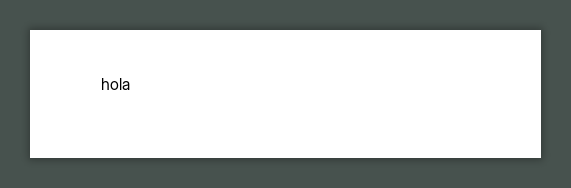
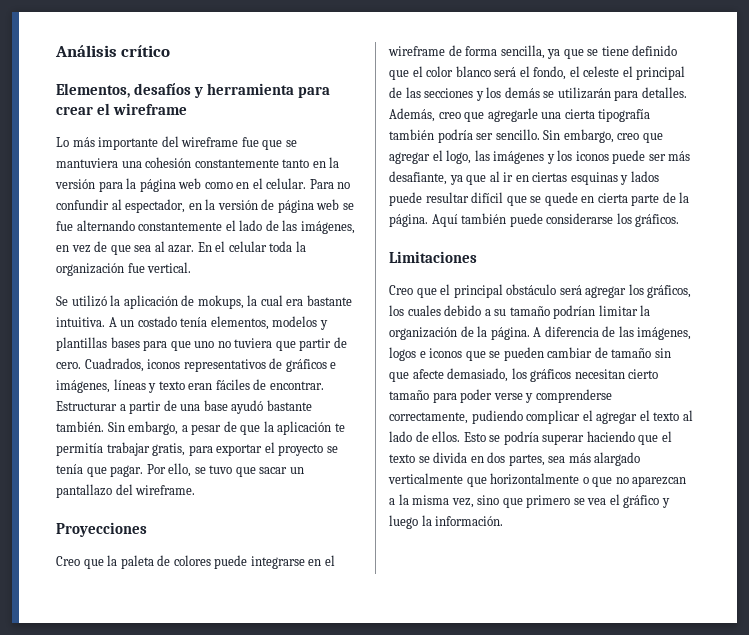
- hola
+ Análisis crítico
+ Elementos, desafíos y herramienta para crear el wireframe
+ Lo más importante del wireframe fue que se mantuviera una cohesión constantemente tanto en la versión para la página web como en el celular. Para no confundir al espectador, en la versión de página web se fue alternando constantemente el lado de las imágenes, en vez de que sea al azar. En el celular toda la organización fue vertical.
+ Se utilizó la aplicación de mokups, la cual era bastante intuitiva. A un costado tenía elementos, modelos y plantillas bases para que uno no tuviera que partir de cero. Cuadrados, iconos representativos de gráficos e imágenes, líneas y texto eran fáciles de encontrar. Estructurar a partir de una base ayudó bastante también. Sin embargo, a pesar de que la aplicación te permitía trabajar gratis, para exportar el proyecto se tenía que pagar. Por ello, se tuvo que sacar un pantallazo del wireframe.
+ Proyecciones
+ Creo que la paleta de colores puede integrarse en el wireframe de forma sencilla, ya que se tiene definido que el color blanco será el fondo, el celeste el principal de las secciones y los demás se utilizarán para detalles. Además, creo que agregarle una cierta tipografía también podría ser sencillo. Sin embargo, creo que agregar el logo, las imágenes y los iconos puede ser más desafiante, ya que al ir en ciertas esquinas y lados puede resultar difícil que se quede en cierta parte de la página. Aquí también puede considerarse los gráficos.
+ Limitaciones
+ Creo que el principal obstáculo será agregar los gráficos, los cuales debido a su tamaño podrían limitar la organización de la página. A diferencia de las imágenes, logos e iconos que se pueden cambiar de tamaño sin que afecte demasiado, los gráficos necesitan cierto tamaño para poder verse y comprenderse correctamente, pudiendo complicar el agregar el texto al lado de ellos. Esto se podría superar haciendo que el texto se divida en dos partes, sea más alargado verticalmente que horizontalmente o que no aparezcan a la misma vez, sino que primero se vea el gráfico y luego la información.

